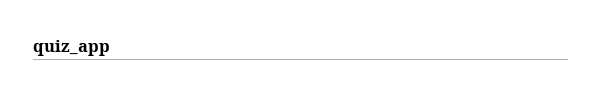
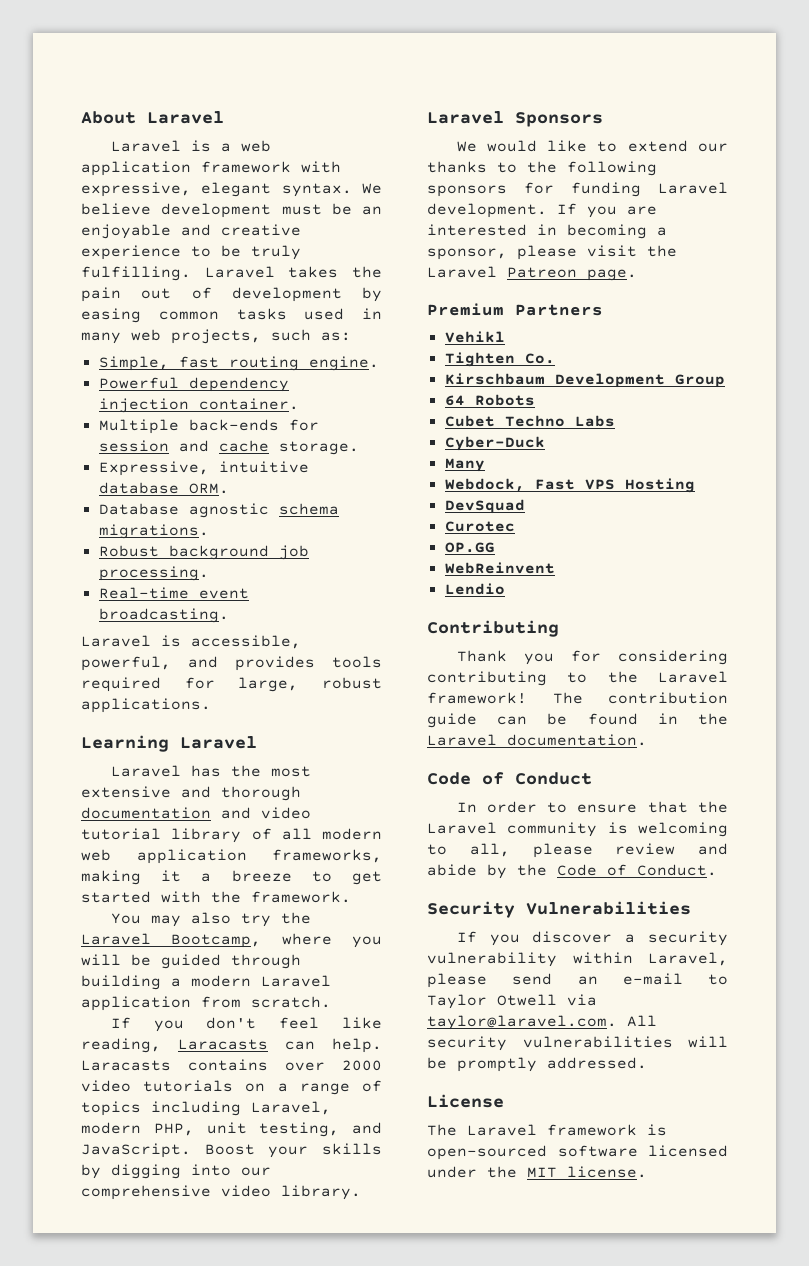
- quiz_app
+ About Laravel
+ Laravel is a web application framework with expressive, elegant syntax. We believe development must be an enjoyable and creative experience to be truly fulfilling. Laravel takes the pain out of development by easing common tasks used in many web projects, such as:
+ Simple, fast routing engine.
+ Powerful dependency injection container.
+ Multiple back-ends for session and cache storage.
+ Expressive, intuitive database ORM.
+ Database agnostic schema migrations.
+ Robust background job processing.
+ Real-time event broadcasting.
+ Laravel is accessible, powerful, and provides tools required for large, robust applications.
+ Learning Laravel
+ Laravel has the most extensive and thorough documentation and video tutorial library of all modern web application frameworks, making it a breeze to get started with the framework.
+ You may also try the Laravel Bootcamp, where you will be guided through building a modern Laravel application from scratch.
+ If you don't feel like reading, Laracasts can help. Laracasts contains over 2000 video tutorials on a range of topics including Laravel, modern PHP, unit testing, and JavaScript. Boost your skills by digging into our comprehensive video library.
+ Laravel Sponsors
+ We would like to extend our thanks to the following sponsors for funding Laravel development. If you are interested in becoming a sponsor, please visit the Laravel Patreon page.
+ Premium Partners
+ Vehikl
+ Tighten Co.
+ Kirschbaum Development Group
+ 64 Robots
+ Cubet Techno Labs
+ Cyber-Duck
+ Many
+ Webdock, Fast VPS Hosting
+ DevSquad
+ Curotec
+ OP.GG
+ WebReinvent
+ Lendio
+ Contributing
+ Thank you for considering contributing to the Laravel framework! The contribution guide can be found in the Laravel documentation.
+ Code of Conduct
+ In order to ensure that the Laravel community is welcoming to all, please review and abide by the Code of Conduct.
+ Security Vulnerabilities
+ If you discover a security vulnerability within Laravel, please send an e-mail to Taylor Otwell via taylor@laravel.com. All security vulnerabilities will be promptly addressed.
+ License
+ The Laravel framework is open-sourced software licensed under the MIT license.

